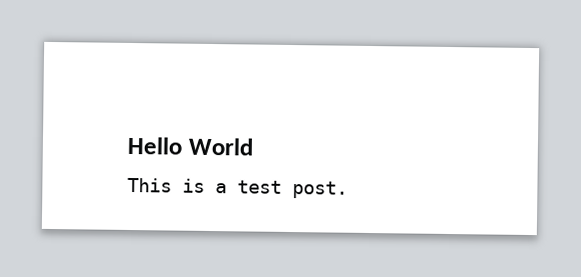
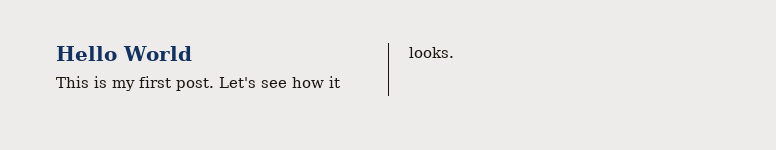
- This is a test post.
+ This is my first post. Let's see how it looks.

